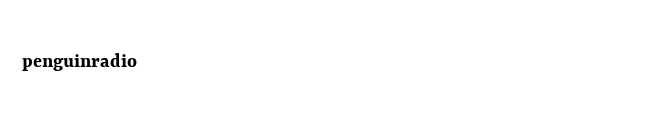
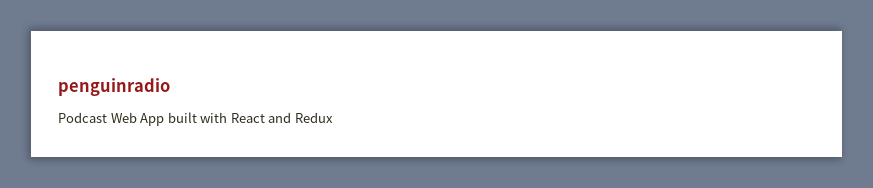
+ Podcast Web App built with React and Redux

